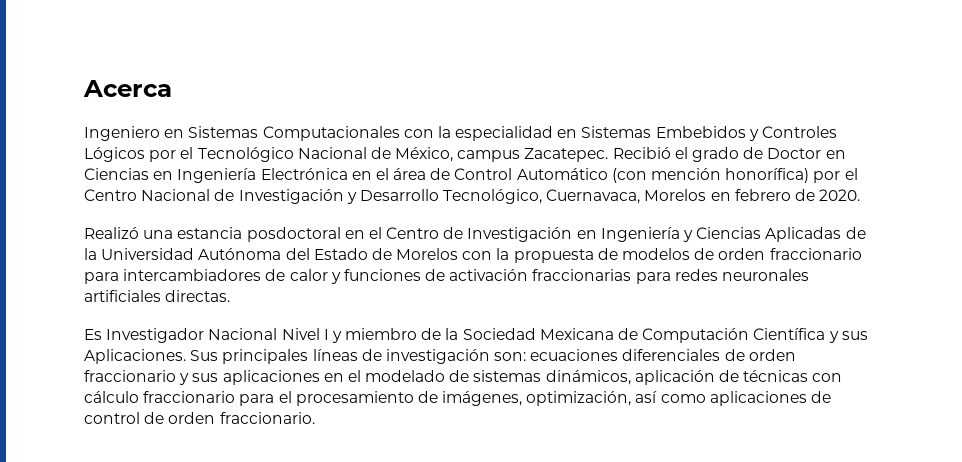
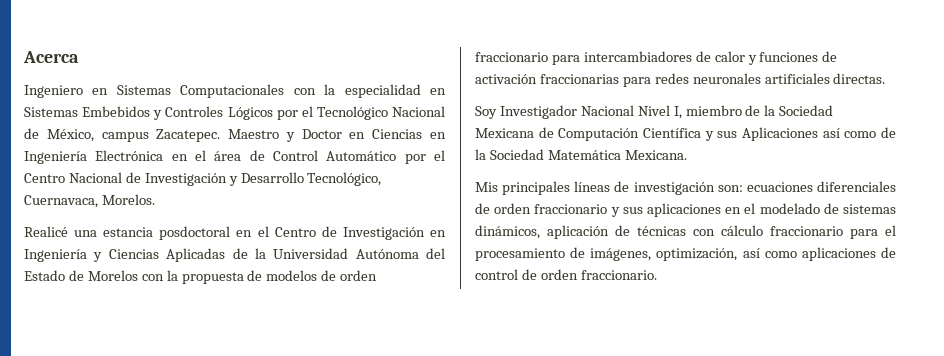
- Recibió el grado de Doctor en Ciencias en Ingeniería Electrónica en el área de Control Automático (con mención honorífica) por el Centro Nacional de Investigación y Desarrollo Tecnológico, Cuernavaca, Morelos en febrero de 2020.
- Realizó una estancia posdoctoral en el Centro de Investigación en Ingeniería y Ciencias Aplicadas de la Universidad Autónoma del Estado de Morelos con la propuesta de modelos de orden fraccionario para intercambiadores de calor y funciones de activación fraccionarias para redes neuronales artificiales directas.
+ Maestro y Doctor en Ciencias en Ingeniería Electrónica en el área de Control Automático por el Centro Nacional de Investigación y Desarrollo Tecnológico, Cuernavaca, Morelos.
+ Realicé una estancia posdoctoral en el Centro de Investigación en Ingeniería y Ciencias Aplicadas de la Universidad Autónoma del Estado de Morelos con la propuesta de modelos de orden fraccionario para intercambiadores de calor y funciones de activación fraccionarias para redes neuronales artificiales directas.
- Es Investigador Nacional Nivel I y miembro de la Sociedad Mexicana de Computación Científica y sus Aplicaciones. Sus principales líneas de investigación son: ecuaciones diferenciales de orden fraccionario y sus aplicaciones en el modelado de sistemas dinámicos, aplicación de técnicas con cálculo fraccionario para el procesamiento de imágenes, optimización, así como aplicaciones de control de orden fraccionario.
+ Soy Investigador Nacional Nivel I, miembro de la Sociedad Mexicana de Computación Científica y sus Aplicaciones así como de la Sociedad Matemática Mexicana.
+ Mis principales líneas de investigación son: ecuaciones diferenciales de orden fraccionario y sus aplicaciones en el modelado de sistemas dinámicos, aplicación de técnicas con cálculo fraccionario para el procesamiento de imágenes, optimización, así como aplicaciones de control de orden fraccionario.

